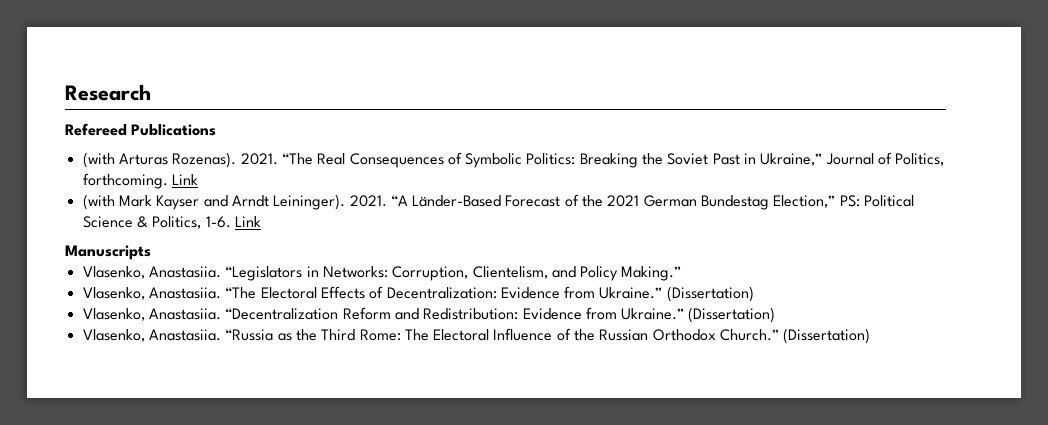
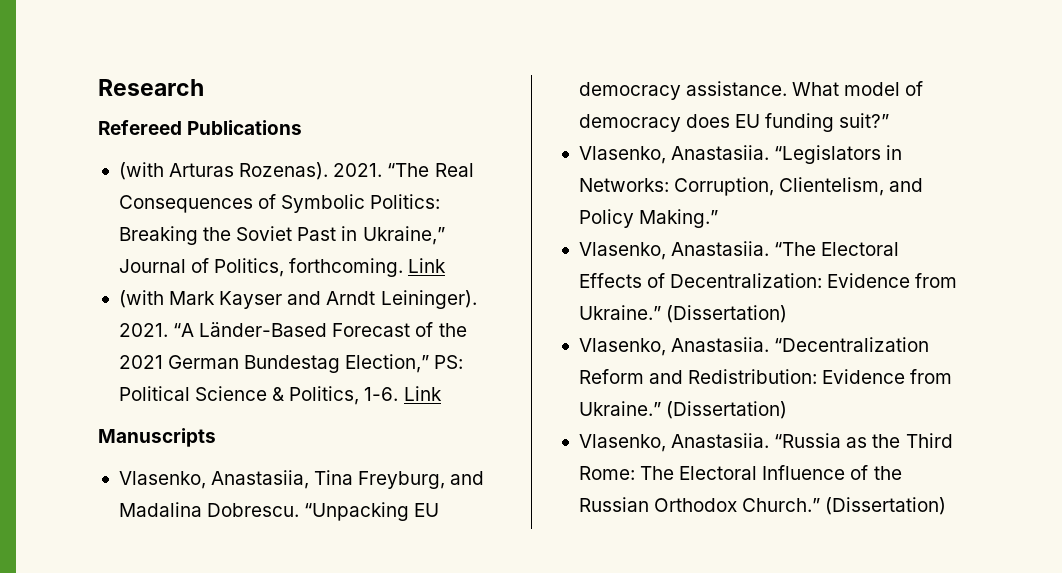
+ Vlasenko, Anastasiia, Tina Freyburg, and Madalina Dobrescu. “Unpacking EU democracy assistance. What model of democracy does EU funding suit?”

